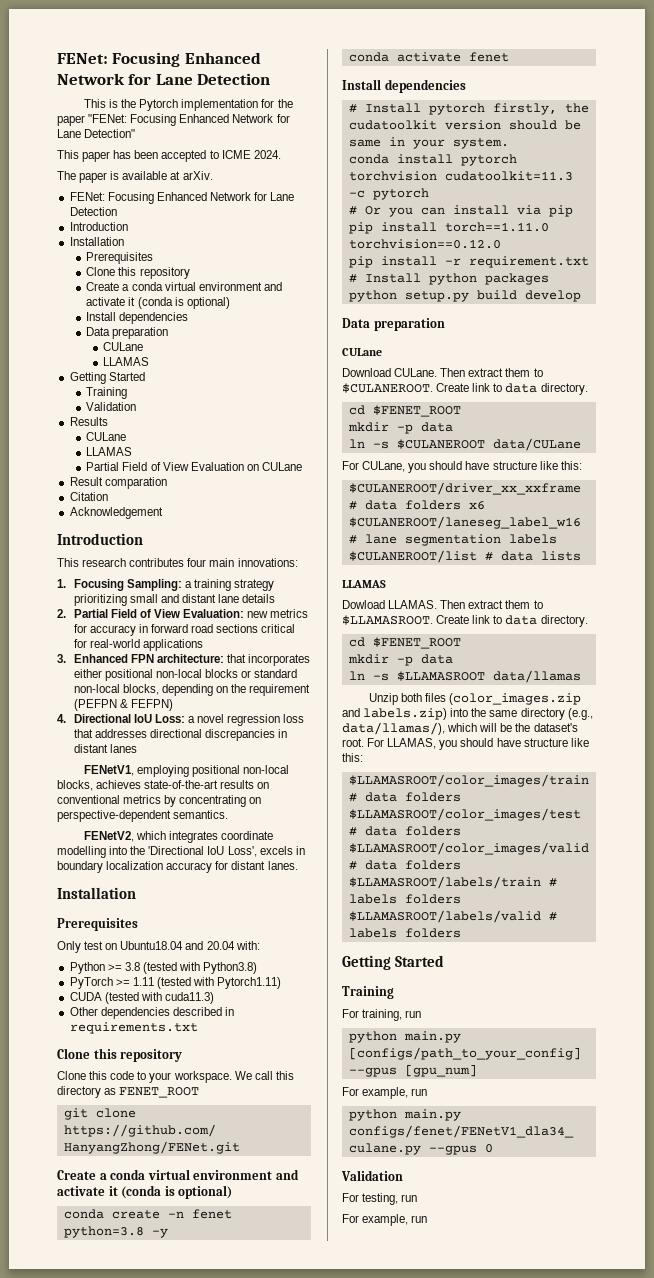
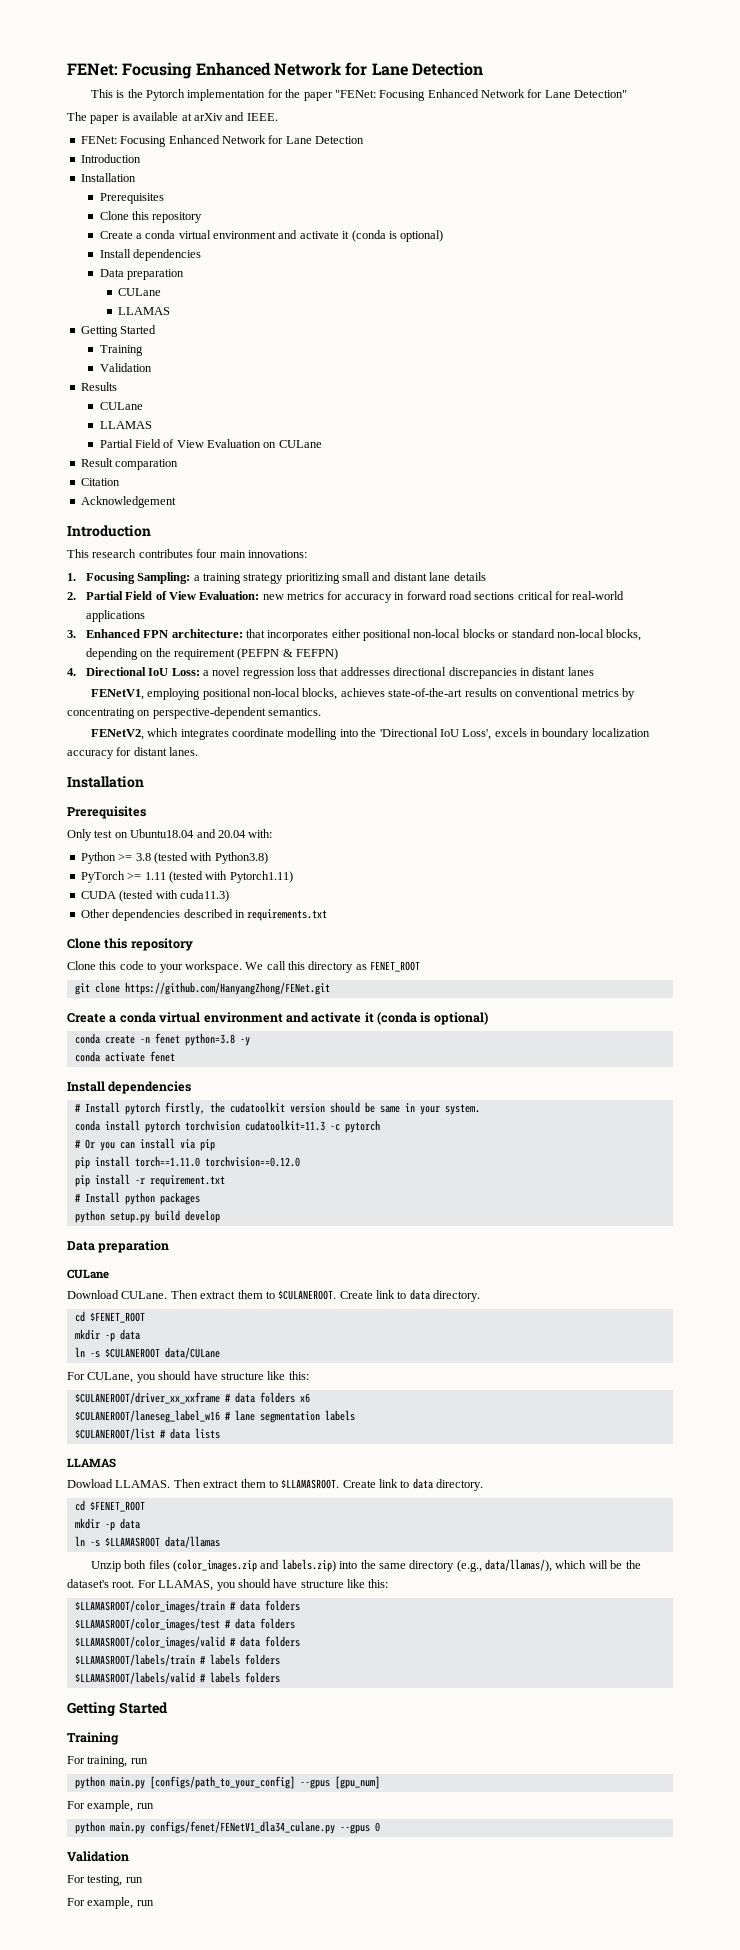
- This paper has been accepted to ICME 2024.
- The paper is available at arXiv.
+ The paper is available at arXiv and IEEE.

